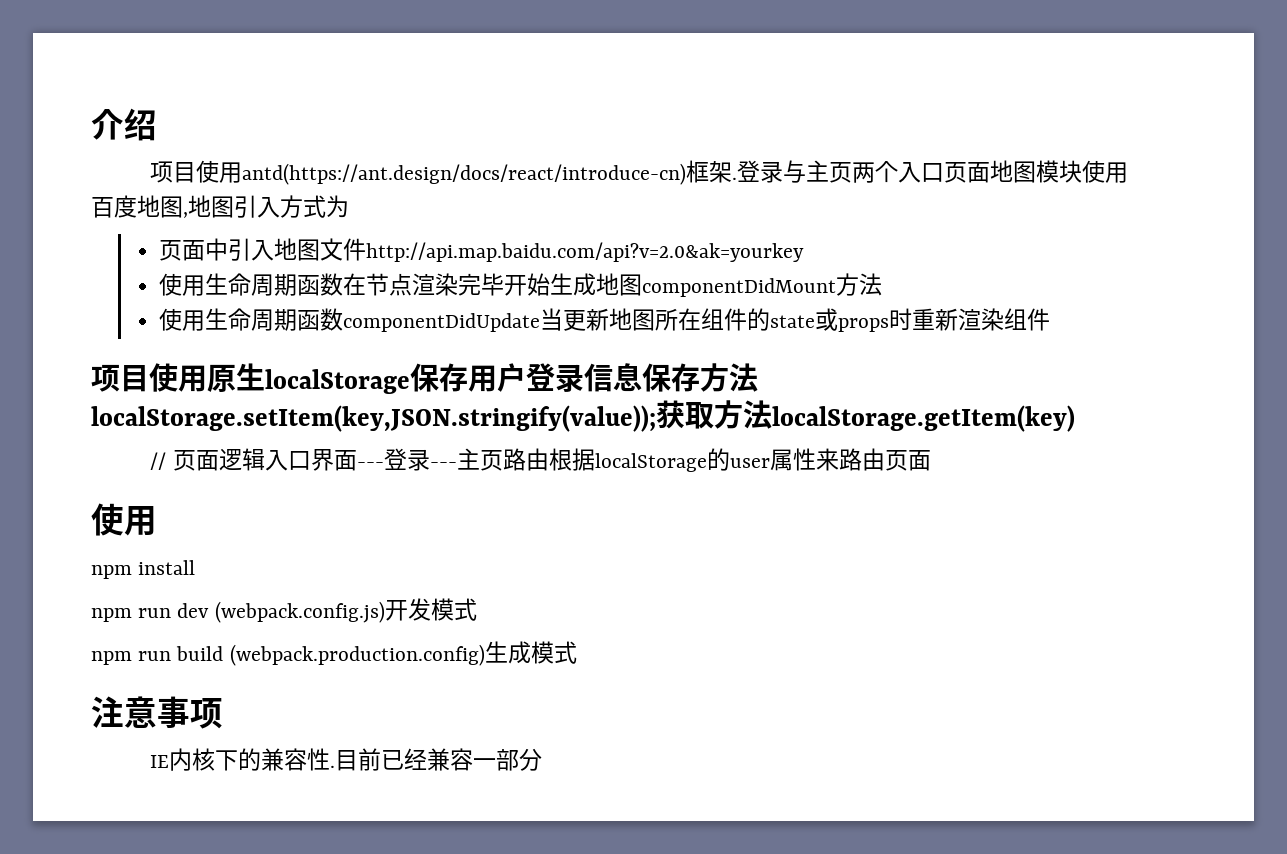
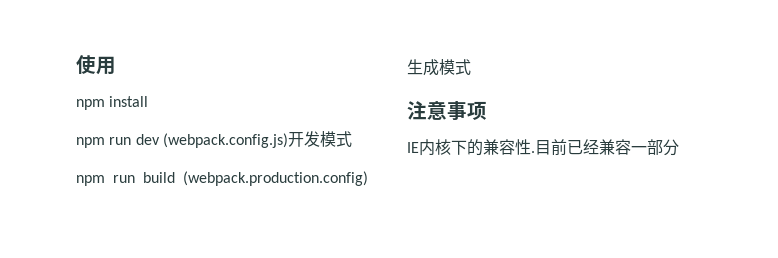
- 介绍
- 项目使用antd(https://ant.design/docs/react/introduce-cn)框架.登录与主页两个入口页面地图模块使用百度地图,地图引入方式为
- 页面中引入地图文件http://api.map.baidu.com/api?v=2.0&ak=yourkey
- 使用生命周期函数在节点渲染完毕开始生成地图componentDidMount方法
- 使用生命周期函数componentDidUpdate当更新地图所在组件的state或props时重新渲染组件
- 项目使用原生localStorage保存用户登录信息保存方法localStorage.setItem(key,JSON.stringify(value));获取方法localStorage.getItem(key)
- // 页面逻辑入口界面---登录---主页路由根据localStorage的user属性来路由页面

